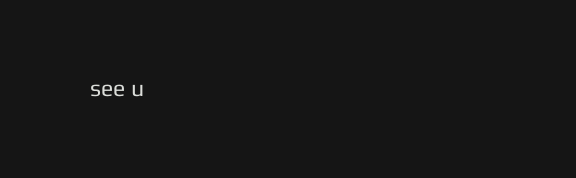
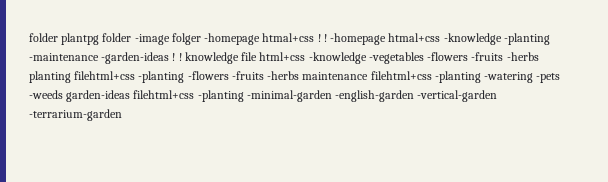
- see u
+ folder plantpg folder -image folger -homepage htmal+css ! ! -homepage htmal+css -knowledge -planting -maintenance -garden-ideas ! ! knowledge file html+css -knowledge -vegetables -flowers -fruits -herbs planting filehtml+css -planting -flowers -fruits -herbs maintenance filehtml+css -planting -watering -pets -weeds garden-ideas filehtml+css -planting -minimal-garden -english-garden -vertical-garden -terrarium-garden

